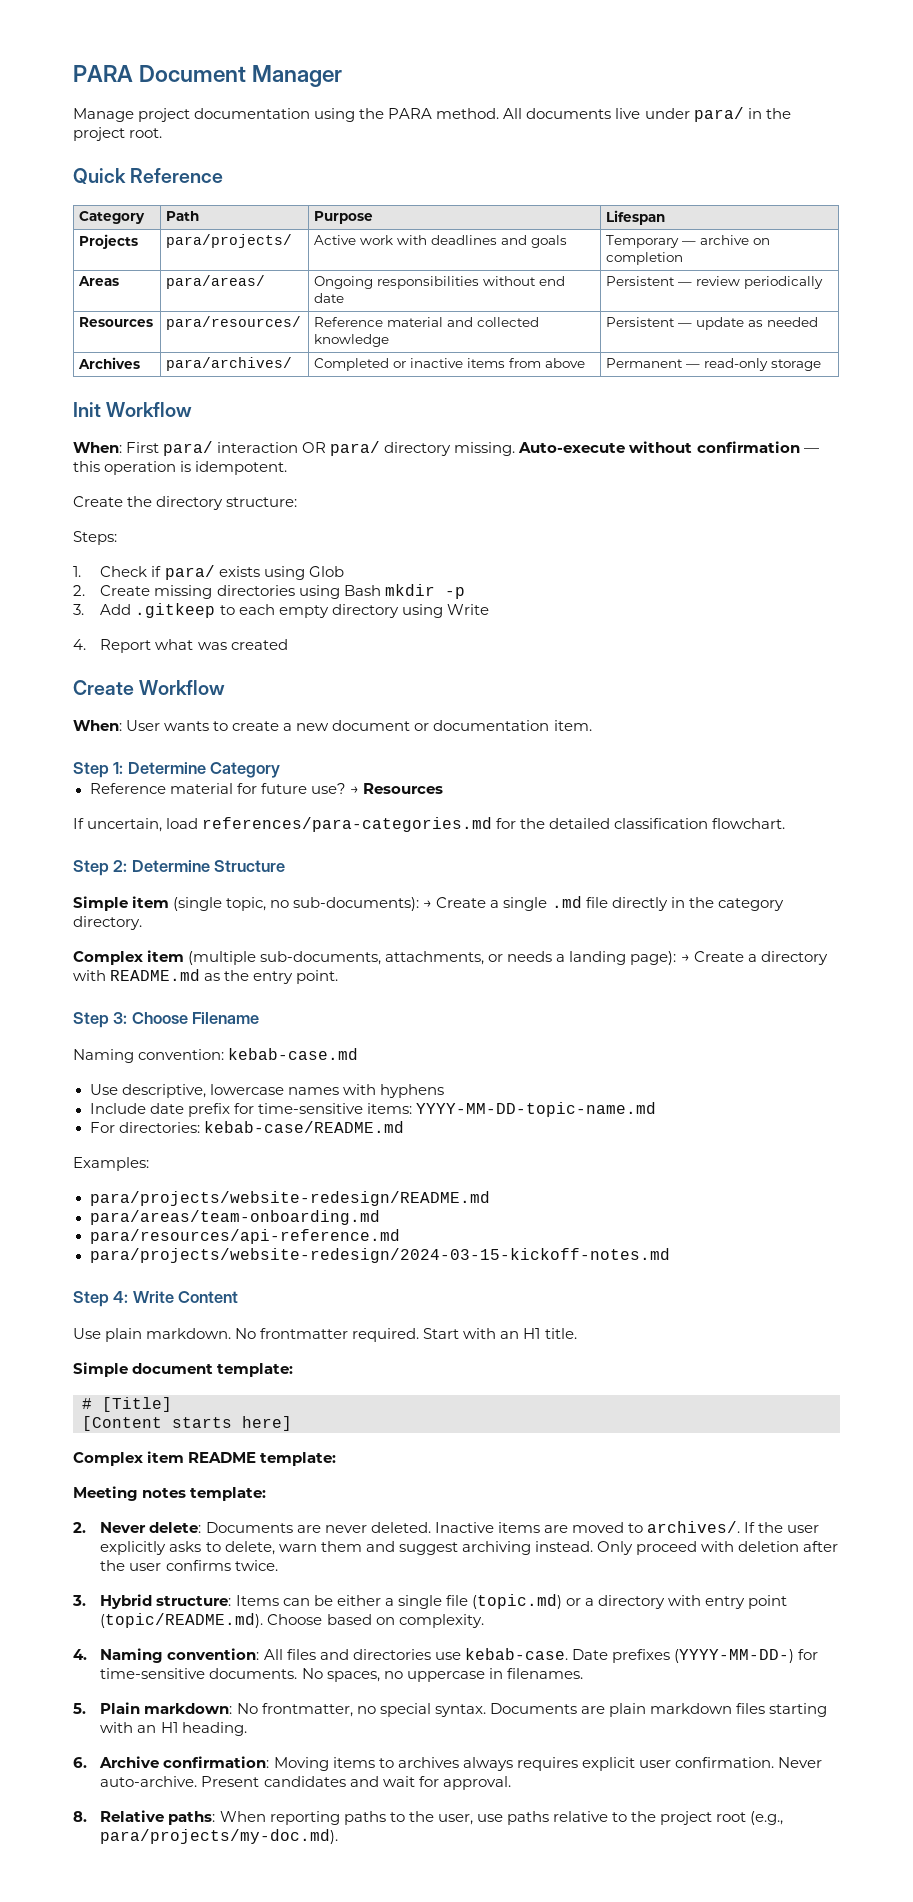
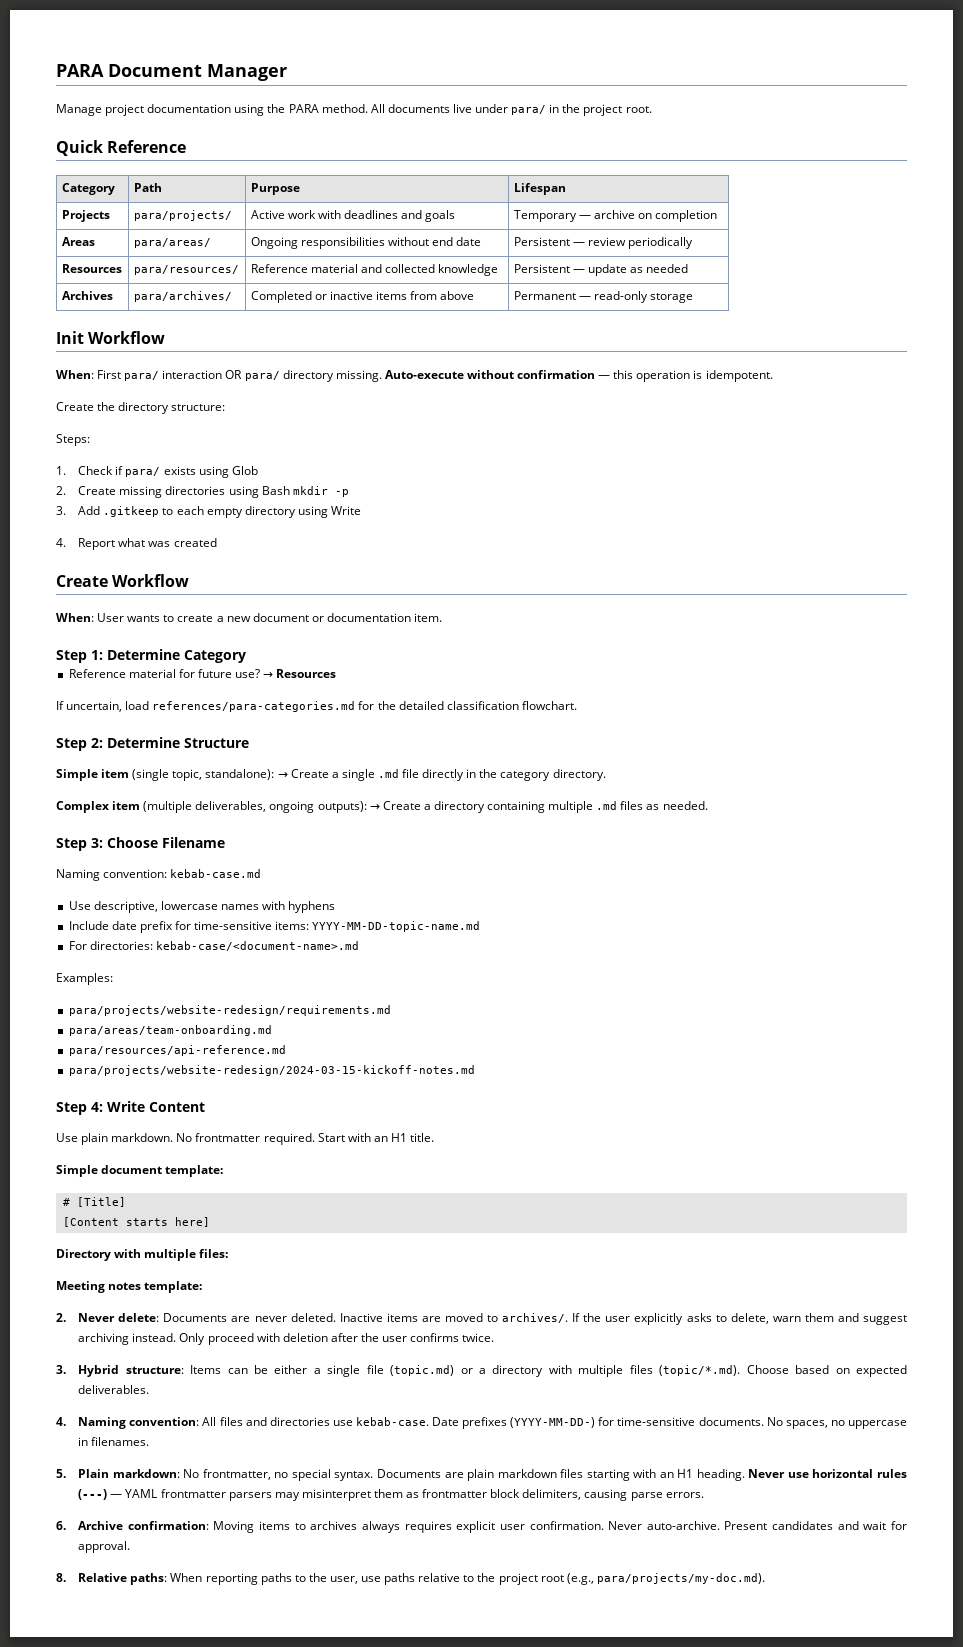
- Simple item (single topic, no sub-documents): → Create a single .md file directly in the category directory.
+ Simple item (single topic, standalone): → Create a single .md file directly in the category directory.
- Complex item (multiple sub-documents, attachments, or needs a landing page): → Create a directory with README.md as the entry point.
+ Complex item (multiple deliverables, ongoing outputs): → Create a directory containing multiple .md files as needed.
- For directories: kebab-case/README.md
+ For directories: kebab-case/<document-name>.md
- para/projects/website-redesign/README.md
+ para/projects/website-redesign/requirements.md
- Complex item README template:
+ Directory with multiple files:
- 3. Hybrid structure: Items can be either a single file (topic.md) or a directory with entry point (topic/README.md). Choose based on complexity.
+ 3. Hybrid structure: Items can be either a single file (topic.md) or a directory with multiple files (topic/*.md). Choose based on expected deliverables.
+ Never use horizontal rules (---) — YAML frontmatter parsers may misinterpret them as frontmatter block delimiters, causing parse errors.

